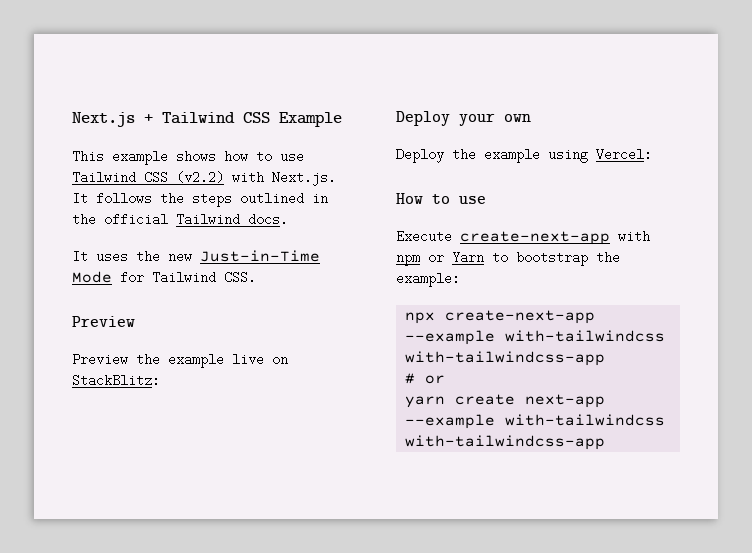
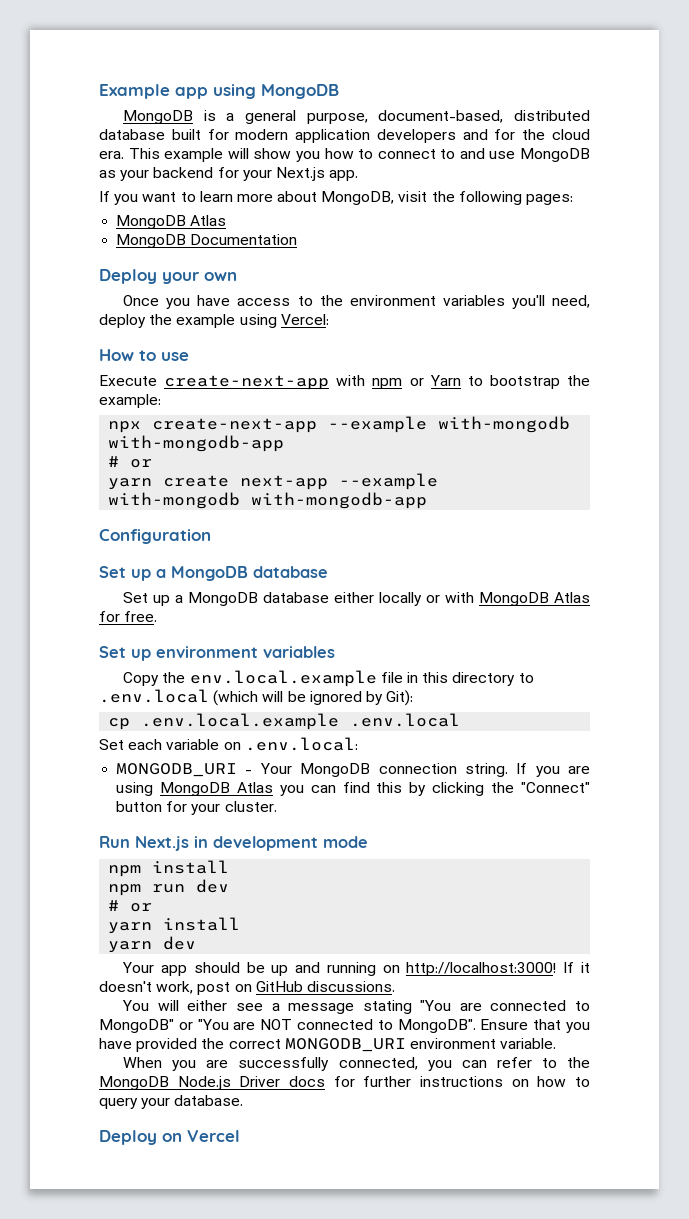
- Next.js + Tailwind CSS Example
- This example shows how to use Tailwind CSS (v2.2) with Next.js. It follows the steps outlined in the official Tailwind docs.
- It uses the new Just-in-Time Mode for Tailwind CSS.
- Preview
- Preview the example live on StackBlitz:
+ Example app using MongoDB
+ MongoDB is a general purpose, document-based, distributed database built for modern application developers and for the cloud era. This example will show you how to connect to and use MongoDB as your backend for your Next.js app.
+ If you want to learn more about MongoDB, visit the following pages:
+ MongoDB Atlas
+ MongoDB Documentation
  Deploy your own
- Deploy the example using Vercel:
+ Once you have access to the environment variables you'll need, deploy the example using Vercel:
- npx create-next-app --example with-tailwindcss with-tailwindcss-app
+ npx create-next-app --example with-mongodb with-mongodb-app
- yarn create next-app --example with-tailwindcss with-tailwindcss-app
+ yarn create next-app --example with-mongodb with-mongodb-app
+ Configuration
+ Set up a MongoDB database
+ Set up a MongoDB database either locally or with MongoDB Atlas for free.
+ Set up environment variables
+ Copy the env.local.example file in this directory to .env.local (which will be ignored by Git):
+ cp .env.local.example .env.local
+ Set each variable on .env.local:
+ MONGODB_URI - Your MongoDB connection string. If you are using MongoDB Atlas you can find this by clicking the "Connect" button for your cluster.
+ Run Next.js in development mode
+ npm install
+ npm run dev
+ # or
+ yarn install
+ yarn dev
+ Your app should be up and running on http://localhost:3000! If it doesn't work, post on GitHub discussions.
+ You will either see a message stating "You are connected to MongoDB" or "You are NOT connected to MongoDB". Ensure that you have provided the correct MONGODB_URI environment variable.
+ When you are successfully connected, you can refer to the MongoDB Node.js Driver docs for further instructions on how to query your database.
+ Deploy on Vercel

